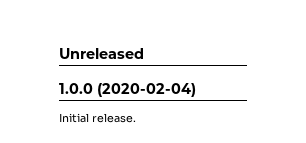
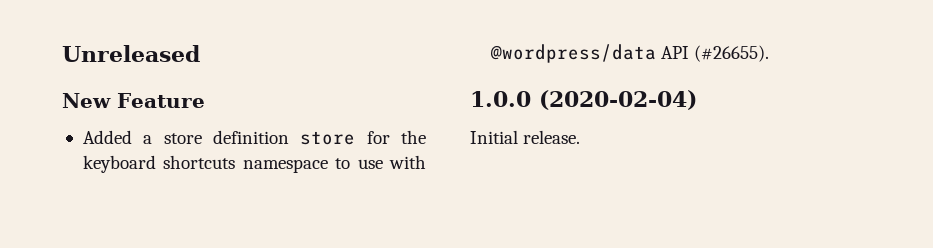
+ New Feature
+ Added a store definition store for the keyboard shortcuts namespace to use with @wordpress/data API (#26655).

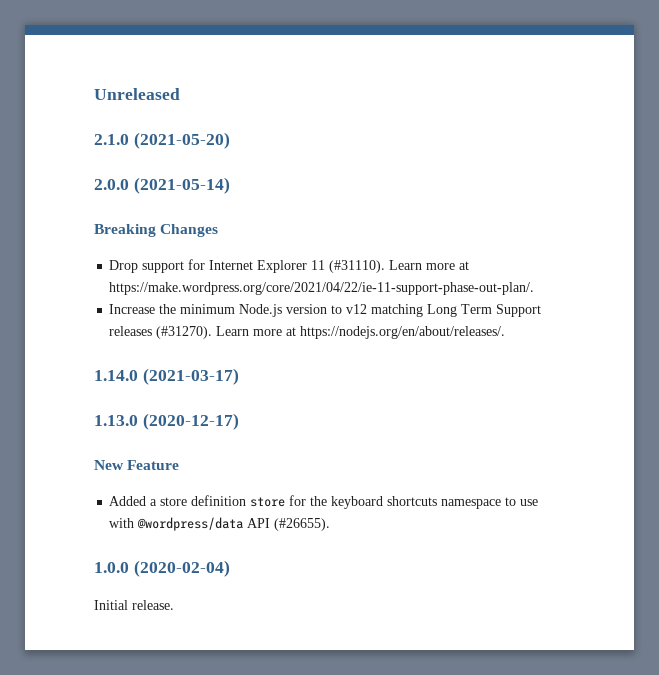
+ 2.1.0 (2021-05-20)
+ 2.0.0 (2021-05-14)
+ Breaking Changes
+ Drop support for Internet Explorer 11 (#31110). Learn more at https://make.wordpress.org/core/2021/04/22/ie-11-support-phase-out-plan/.
+ Increase the minimum Node.js version to v12 matching Long Term Support releases (#31270). Learn more at https://nodejs.org/en/about/releases/.
+ 1.14.0 (2021-03-17)
+ 1.13.0 (2020-12-17)

